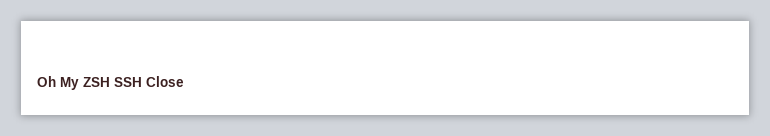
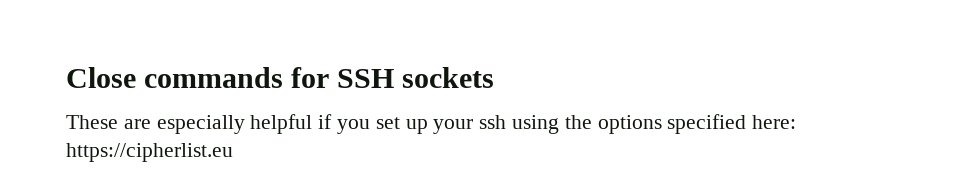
- Oh My ZSH SSH Close
+ Close commands for SSH sockets
+ These are especially helpful if you set up your ssh using the options specified here: https://cipherlist.eu

